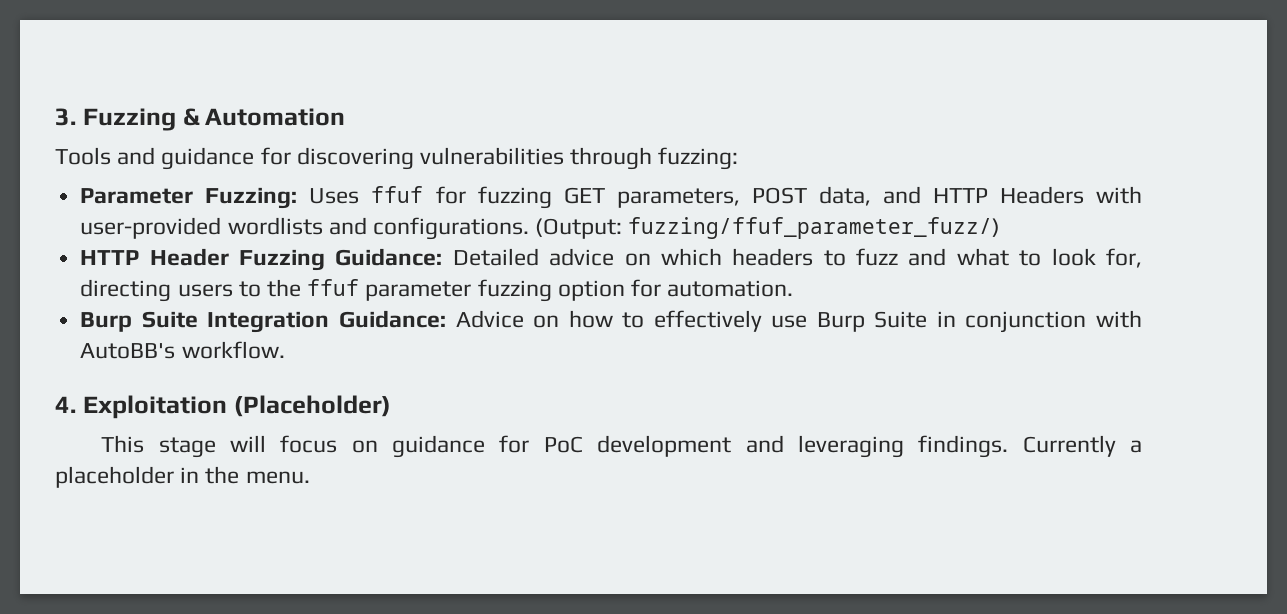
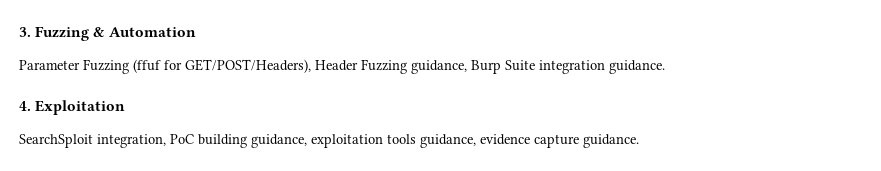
- Tools and guidance for discovering vulnerabilities through fuzzing:
- Parameter Fuzzing: Uses ffuf for fuzzing GET parameters, POST data, and HTTP Headers with user-provided wordlists and configurations. (Output: fuzzing/ffuf_parameter_fuzz/)
- HTTP Header Fuzzing Guidance: Detailed advice on which headers to fuzz and what to look for, directing users to the ffuf parameter fuzzing option for automation.
- Burp Suite Integration Guidance: Advice on how to effectively use Burp Suite in conjunction with AutoBB's workflow.
- 4. Exploitation (Placeholder)
- This stage will focus on guidance for PoC development and leveraging findings. Currently a placeholder in the menu.
+ Parameter Fuzzing (ffuf for GET/POST/Headers), Header Fuzzing guidance, Burp Suite integration guidance.
+ 4. Exploitation
+ SearchSploit integration, PoC building guidance, exploitation tools guidance, evidence capture guidance.

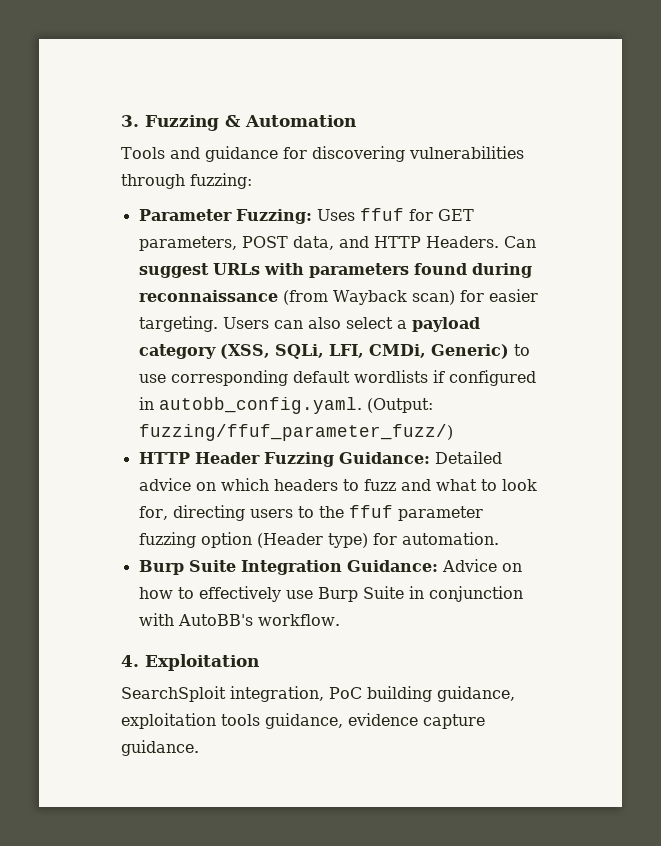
- Parameter Fuzzing (ffuf for GET/POST/Headers), Header Fuzzing guidance, Burp Suite integration guidance.
+ Tools and guidance for discovering vulnerabilities through fuzzing:
+ Parameter Fuzzing: Uses ffuf for GET parameters, POST data, and HTTP Headers. Can suggest URLs with parameters found during reconnaissance (from Wayback scan) for easier targeting. Users can also select a payload category (XSS, SQLi, LFI, CMDi, Generic) to use corresponding default wordlists if configured in autobb_config.yaml. (Output: fuzzing/ffuf_parameter_fuzz/)
+ HTTP Header Fuzzing Guidance: Detailed advice on which headers to fuzz and what to look for, directing users to the ffuf parameter fuzzing option (Header type) for automation.
+ Burp Suite Integration Guidance: Advice on how to effectively use Burp Suite in conjunction with AutoBB's workflow.

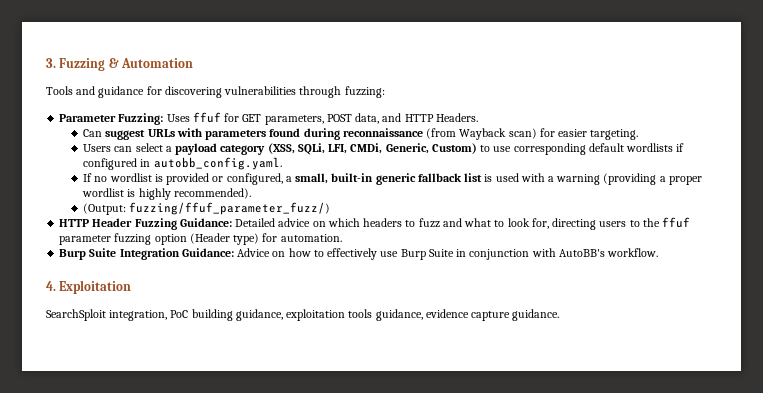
- Parameter Fuzzing: Uses ffuf for GET parameters, POST data, and HTTP Headers. Can suggest URLs with parameters found during reconnaissance (from Wayback scan) for easier targeting. Users can also select a payload category (XSS, SQLi, LFI, CMDi, Generic) to use corresponding default wordlists if configured in autobb_config.yaml. (Output: fuzzing/ffuf_parameter_fuzz/)
+ Parameter Fuzzing: Uses ffuf for GET parameters, POST data, and HTTP Headers.
+ Can suggest URLs with parameters found during reconnaissance (from Wayback scan) for easier targeting.
+ Users can select a payload category (XSS, SQLi, LFI, CMDi, Generic, Custom) to use corresponding default wordlists if configured in autobb_config.yaml.
+ If no wordlist is provided or configured, a small, built-in generic fallback list is used with a warning (providing a proper wordlist is highly recommended).
+ (Output: fuzzing/ffuf_parameter_fuzz/)

